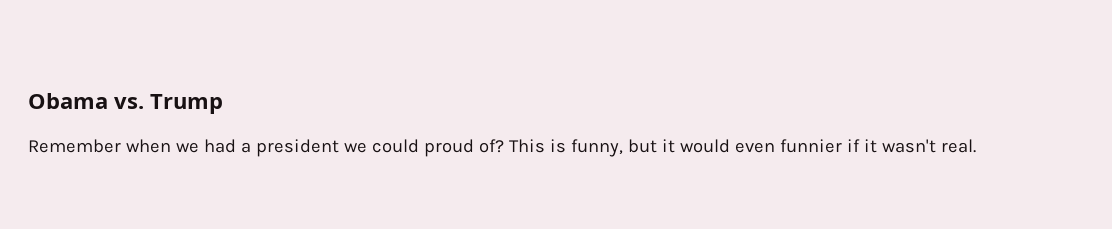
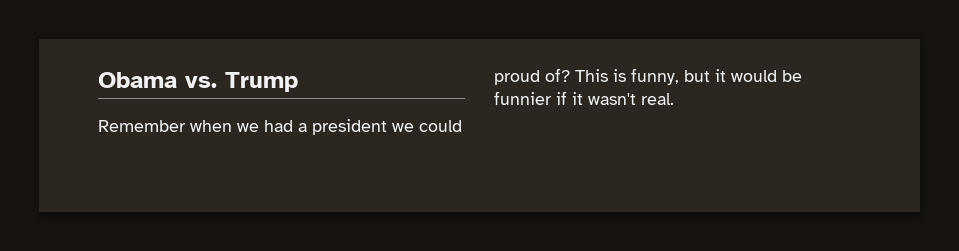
- This is funny, but it would even funnier if it wasn't real.
+ This is funny, but it would be funnier if it wasn't real.

